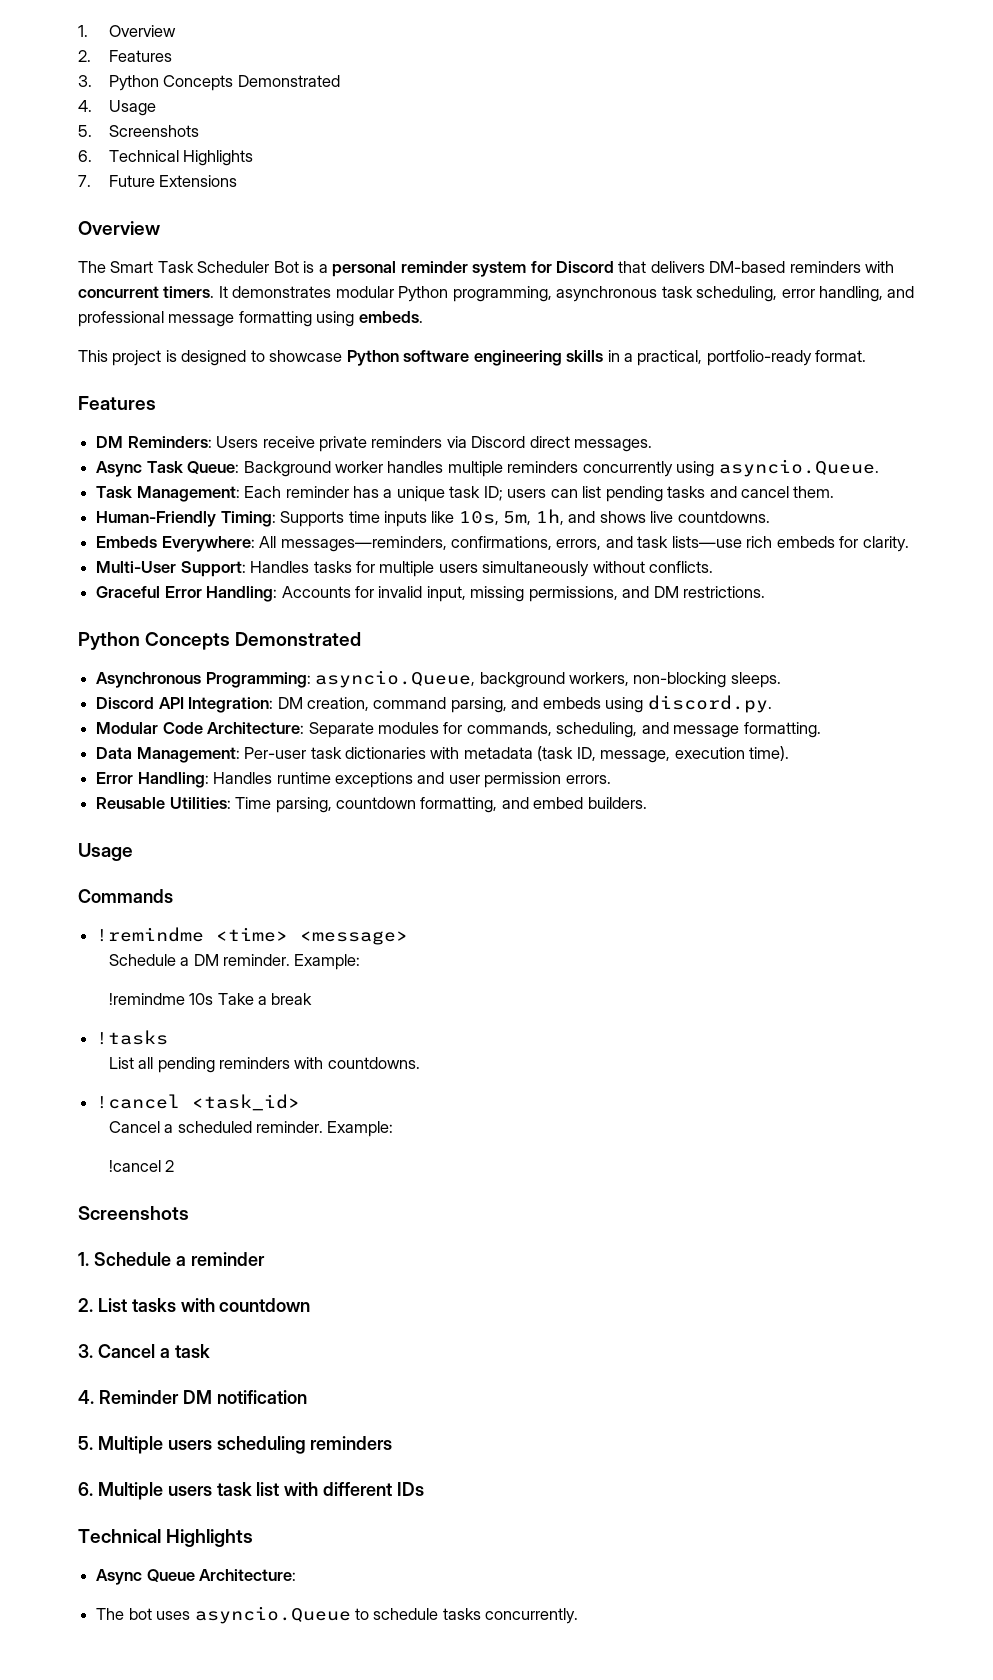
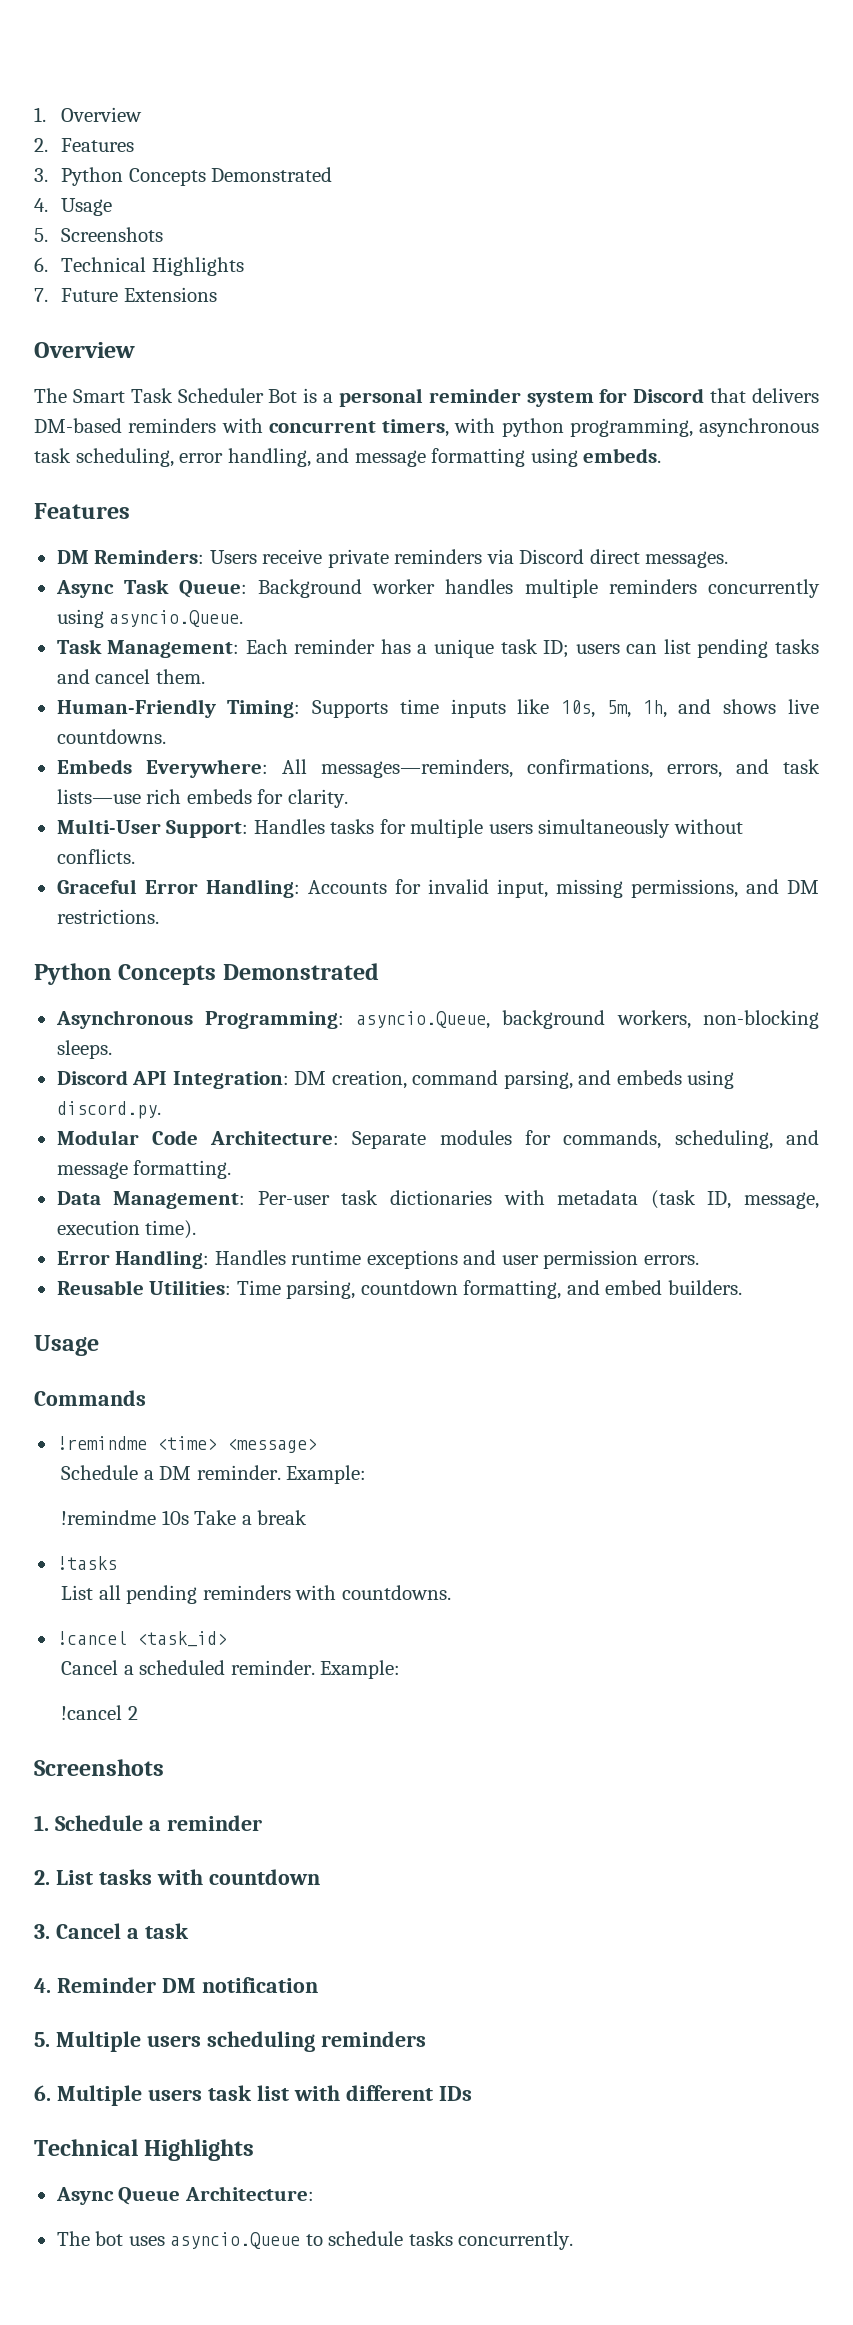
- The Smart Task Scheduler Bot is a personal reminder system for Discord that delivers DM-based reminders with concurrent timers. It demonstrates modular Python programming, asynchronous task scheduling, error handling, and professional message formatting using embeds.
+ The Smart Task Scheduler Bot is a personal reminder system for Discord that delivers DM-based reminders with concurrent timers, with python programming, asynchronous task scheduling, error handling, and message formatting using embeds.
- This project is designed to showcase Python software engineering skills in a practical, portfolio-ready format.

